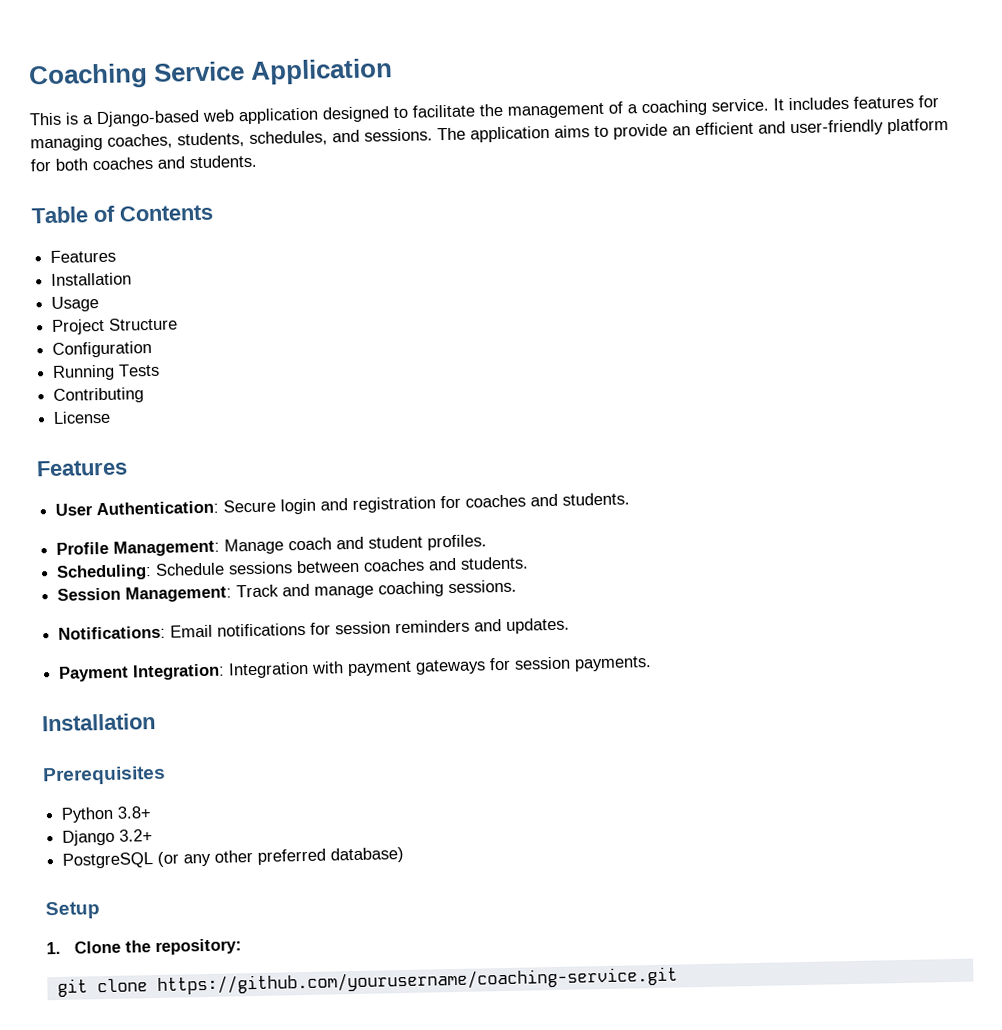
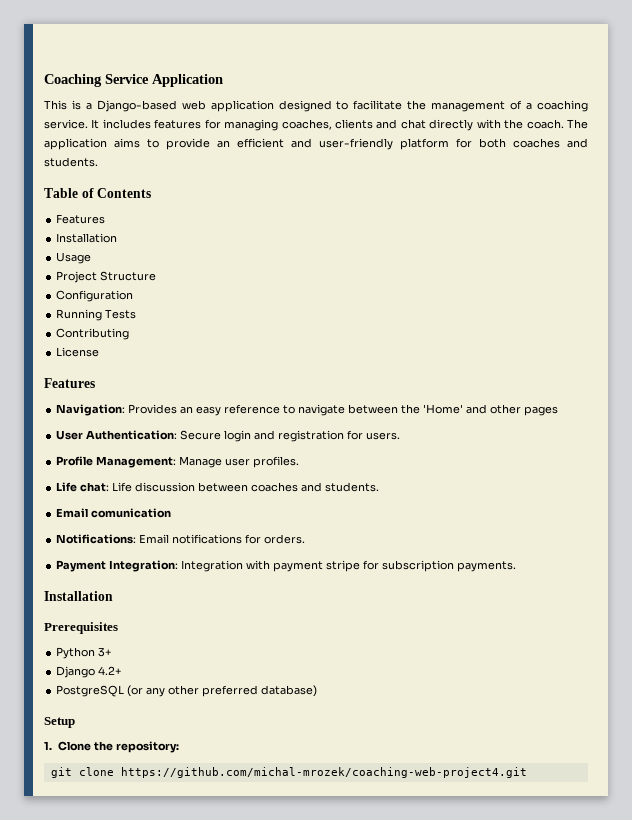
- It includes features for managing coaches, students, schedules, and sessions.
+ It includes features for managing coaches, clients and chat directly with the coach.
+ Navigation: Provides an easy reference to navigate between the 'Home' and other pages
- User Authentication: Secure login and registration for coaches and students.
+ User Authentication: Secure login and registration for users.
- Profile Management: Manage coach and student profiles.
- Scheduling: Schedule sessions between coaches and students.
- Session Management: Track and manage coaching sessions.
+ Profile Management: Manage user profiles.
+ Life chat: Life discussion between coaches and students.
+ Email comunication
- Notifications: Email notifications for session reminders and updates.
+ Notifications: Email notifications for orders.
- Payment Integration: Integration with payment gateways for session payments.
+ Payment Integration: Integration with payment stripe for subscription payments.
- Python 3.8+
+ Python 3+
- Django 3.2+
+ Django 4.2+
- git clone https://github.com/yourusername/coaching-service.git
+ git clone https://github.com/michal-mrozek/coaching-web-project4.git

